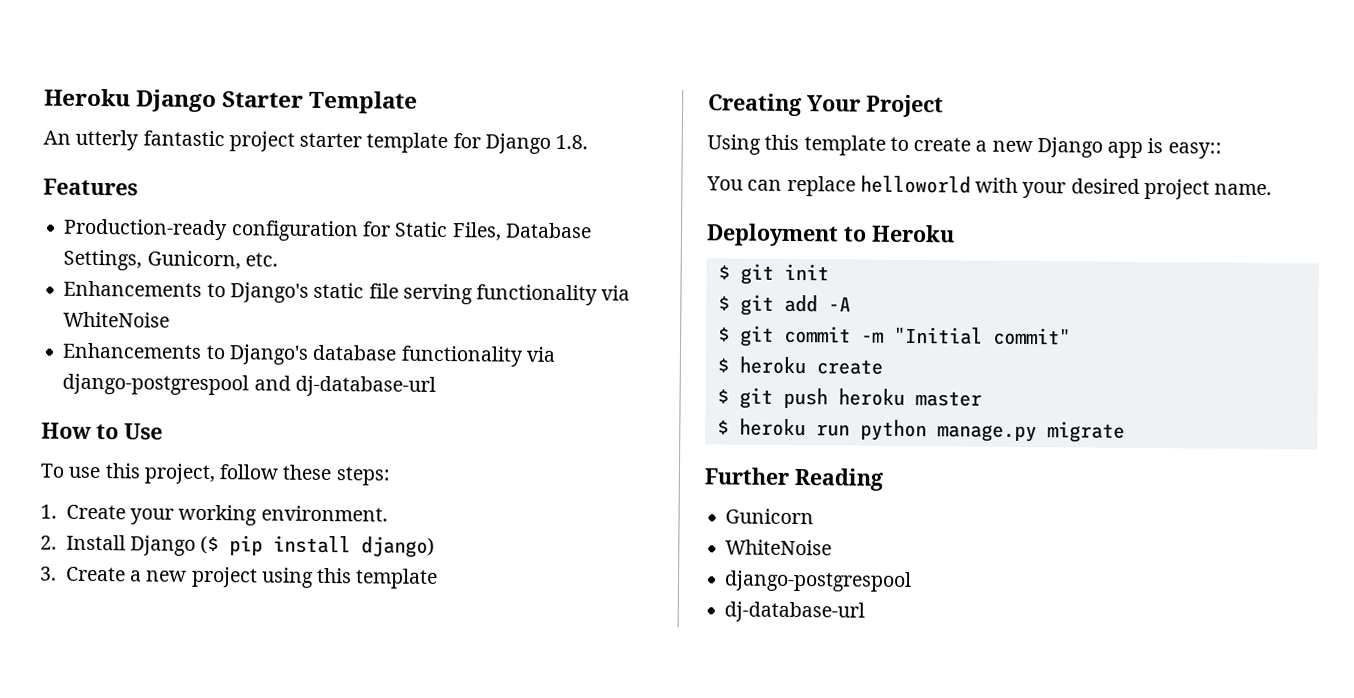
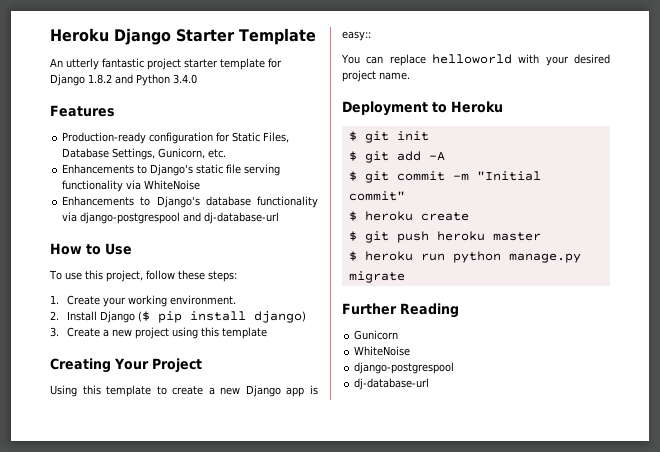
- An utterly fantastic project starter template for Django 1.8.
+ An utterly fantastic project starter template for Django 1.8.2 and Python 3.4.0

